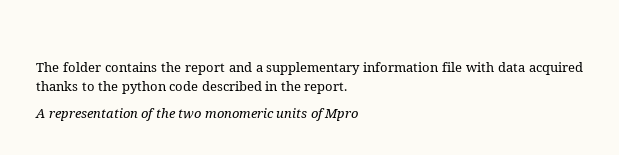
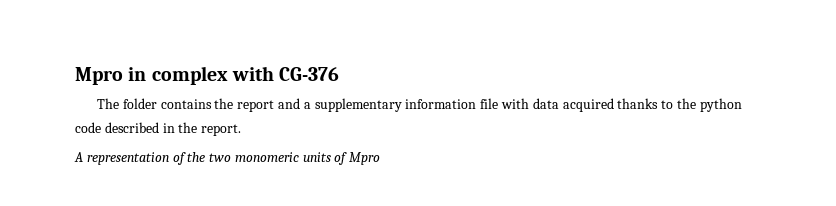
+ Mpro in complex with CG-376

